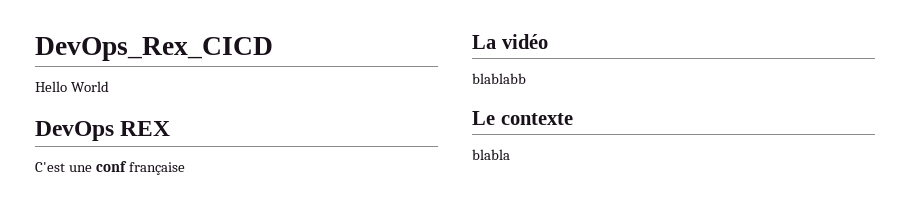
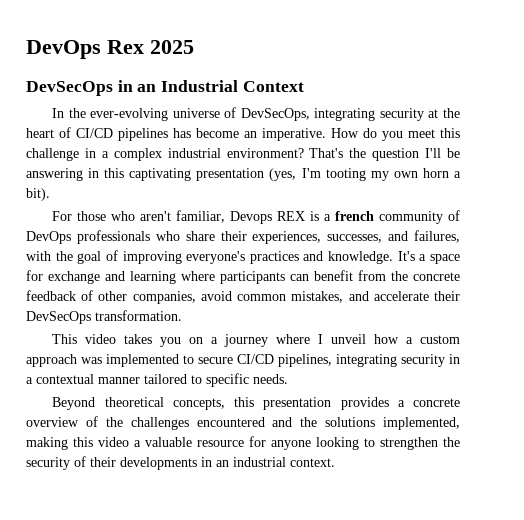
- DevOps_Rex_CICD
- Hello World
- DevOps REX
- C'est une conf française
- La vidéo
- blablabb
- Le contexte
- blabla
+ DevOps Rex 2025
+ DevSecOps in an Industrial Context
+ In the ever-evolving universe of DevSecOps, integrating security at the heart of CI/CD pipelines has become an imperative. How do you meet this challenge in a complex industrial environment? That's the question I'll be answering in this captivating presentation (yes, I'm tooting my own horn a bit).
+ For those who aren't familiar, Devops REX is a french community of DevOps professionals who share their experiences, successes, and failures, with the goal of improving everyone's practices and knowledge. It's a space for exchange and learning where participants can benefit from the concrete feedback of other companies, avoid common mistakes, and accelerate their DevSecOps transformation.
+ This video takes you on a journey where I unveil how a custom approach was implemented to secure CI/CD pipelines, integrating security in a contextual manner tailored to specific needs.
+ Beyond theoretical concepts, this presentation provides a concrete overview of the challenges encountered and the solutions implemented, making this video a valuable resource for anyone looking to strengthen the security of their developments in an industrial context.

